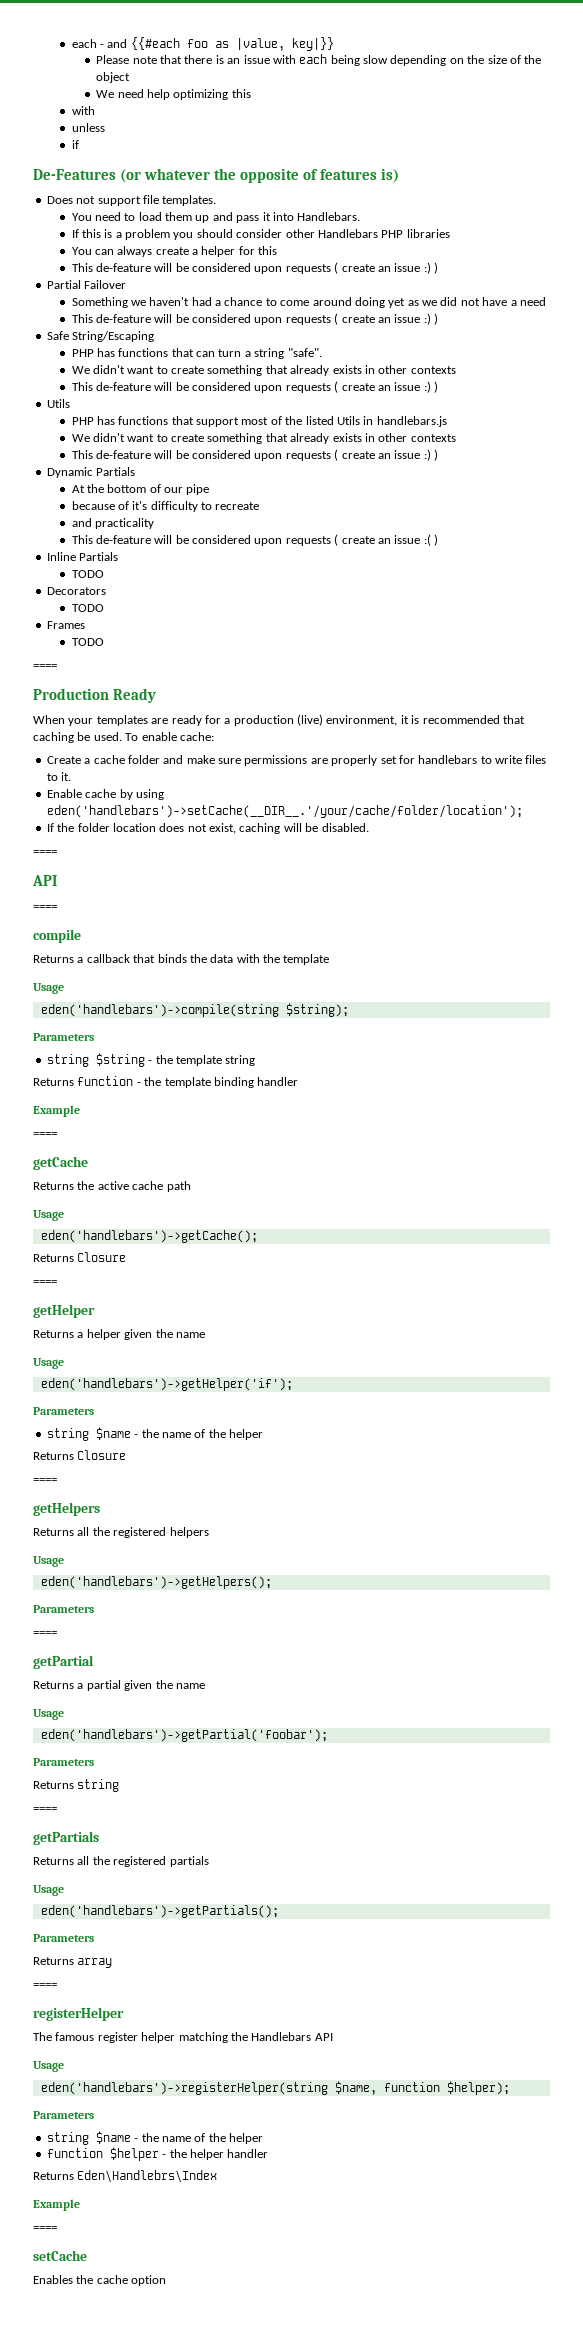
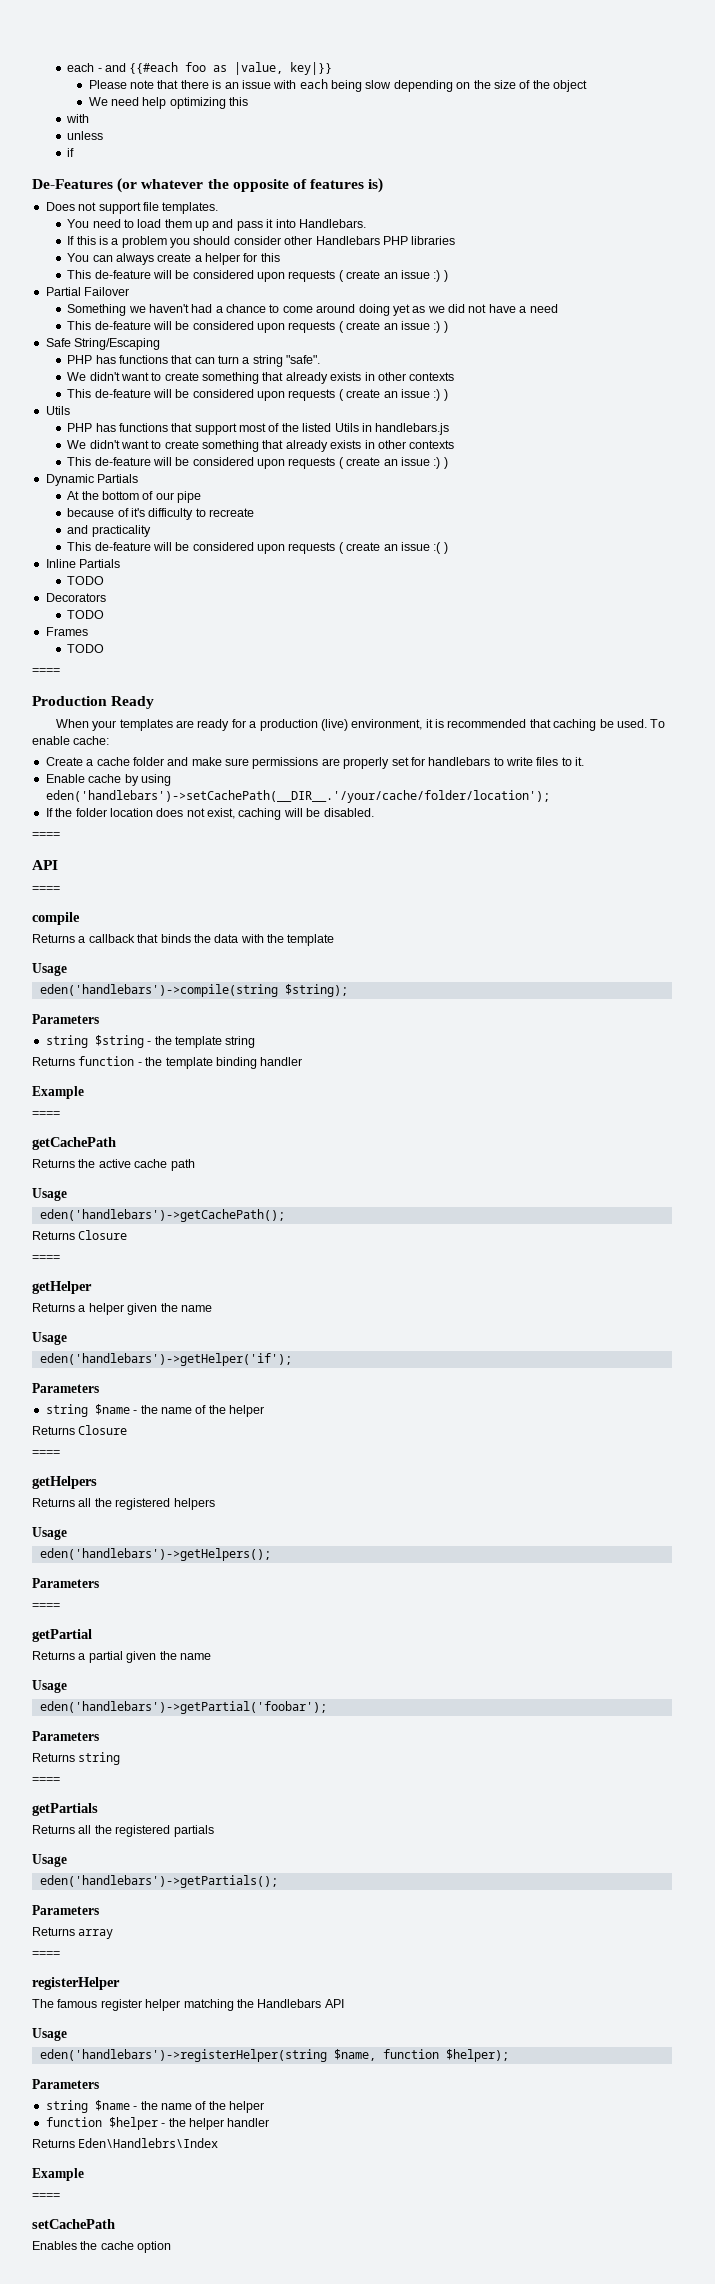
- Enable cache by using eden('handlebars')->setCache(__DIR__.'/your/cache/folder/location');
+ Enable cache by using eden('handlebars')->setCachePath(__DIR__.'/your/cache/folder/location');
- getCache
+ getCachePath
- eden('handlebars')->getCache();
+ eden('handlebars')->getCachePath();
- setCache
+ setCachePath

